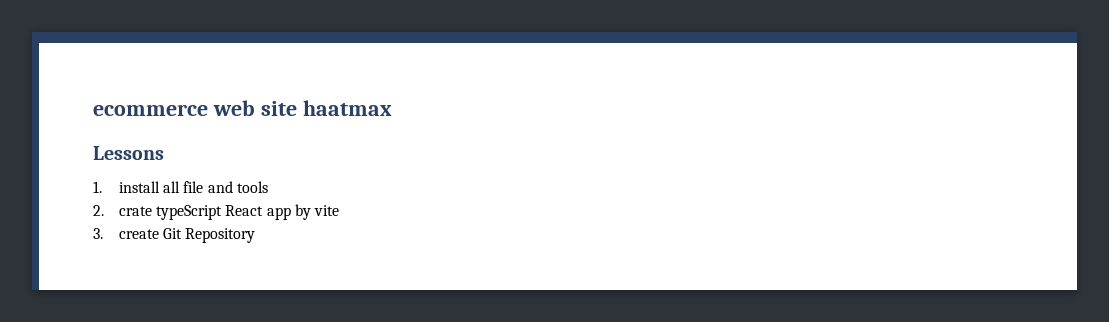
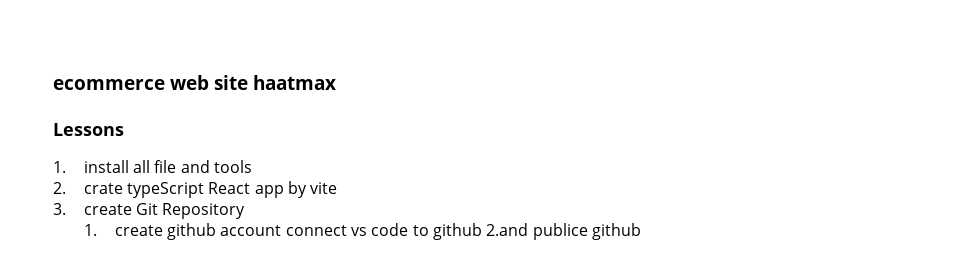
+ 1. create github account connect vs code to github 2.and publice github

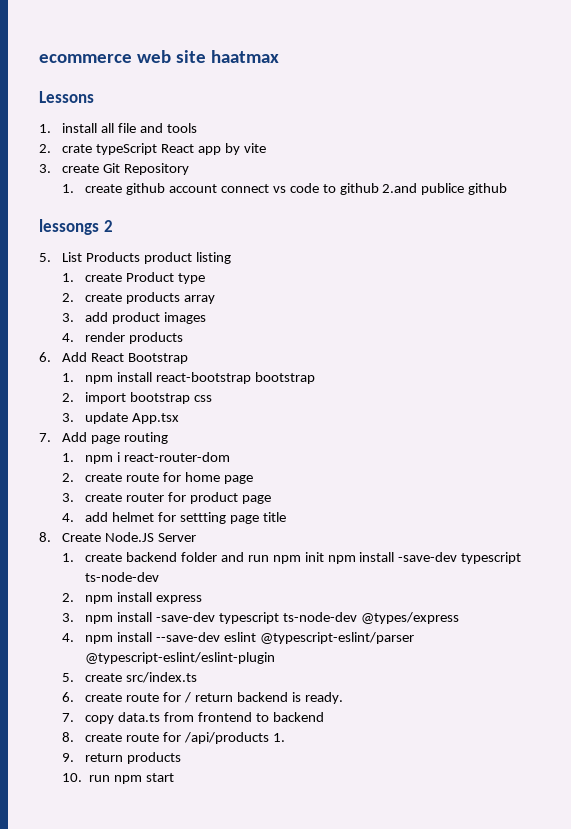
+ lessongs 2
+ 5. List Products product listing
+ 1. create Product type
+ 2. create products array
+ 3. add product images
+ 4. render products
+ 6. Add React Bootstrap
+ 1. npm install react-bootstrap bootstrap
+ 2. import bootstrap css
+ 3. update App.tsx
+ 7. Add page routing
+ 1. npm i react-router-dom
+ 2. create route for home page
+ 3. create router for product page
+ 4. add helmet for settting page title
+ 8. Create Node.JS Server
+ 1. create backend folder and run npm init npm install -save-dev typescript ts-node-dev
+ 2. npm install express
+ 3. npm install -save-dev typescript ts-node-dev @types/express
+ 4. npm install --save-dev eslint @typescript-eslint/parser @typescript-eslint/eslint-plugin
+ 5. create src/index.ts
+ 6. create route for / return backend is ready.
+ 7. copy data.ts from frontend to backend
+ 8. create route for /api/products 1.
+ 9. return products
+ 10. run npm start

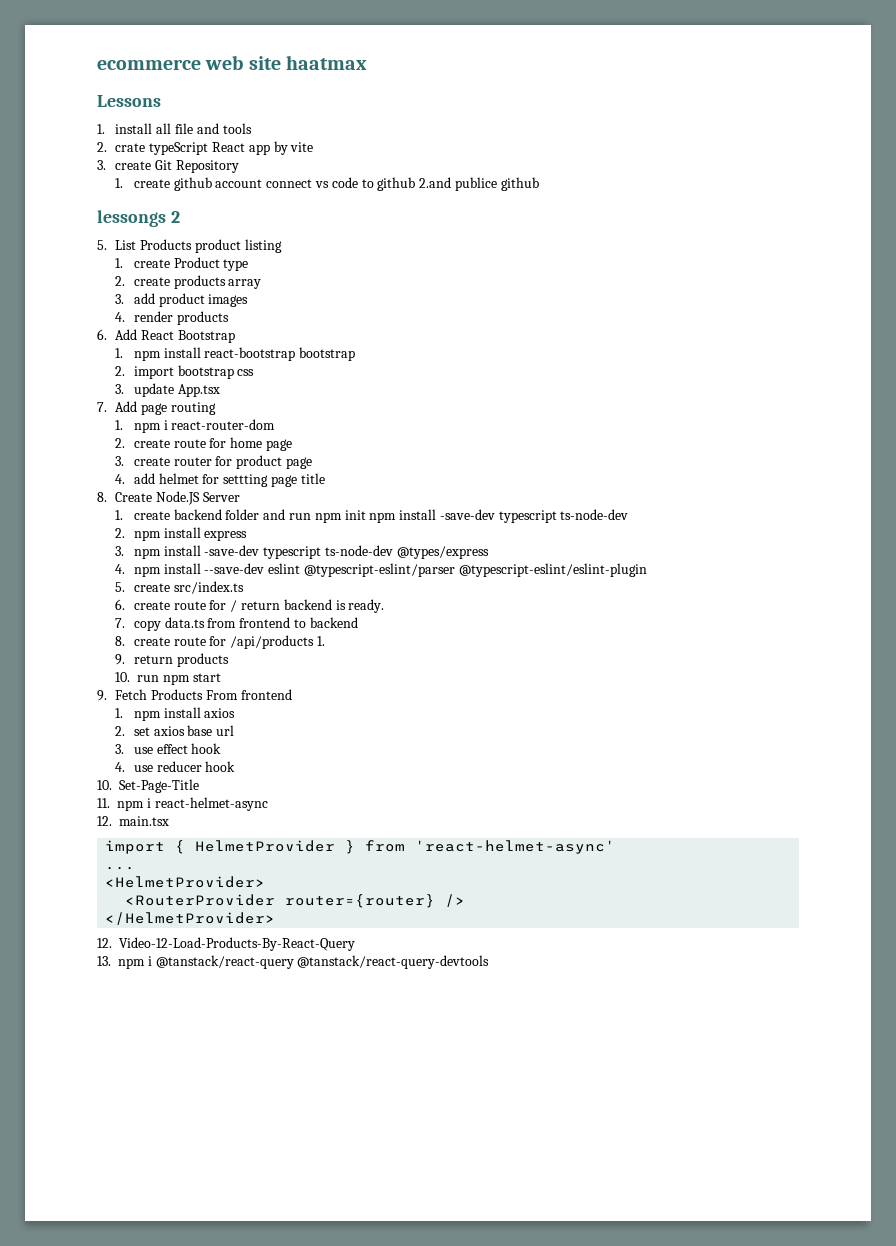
+ 9. Fetch Products From frontend
+ 1. npm install axios
+ 2. set axios base url
+ 3. use effect hook
+ 4. use reducer hook
+ 10. Set-Page-Title
+ 11. npm i react-helmet-async
+ 12. main.tsx
+ import { HelmetProvider } from 'react-helmet-async'
+ ...
+ <HelmetProvider>
+ <RouterProvider router={router} />
+ </HelmetProvider>
+ 12. Video-12-Load-Products-By-React-Query
+ 13. npm i @tanstack/react-query @tanstack/react-query-devtools

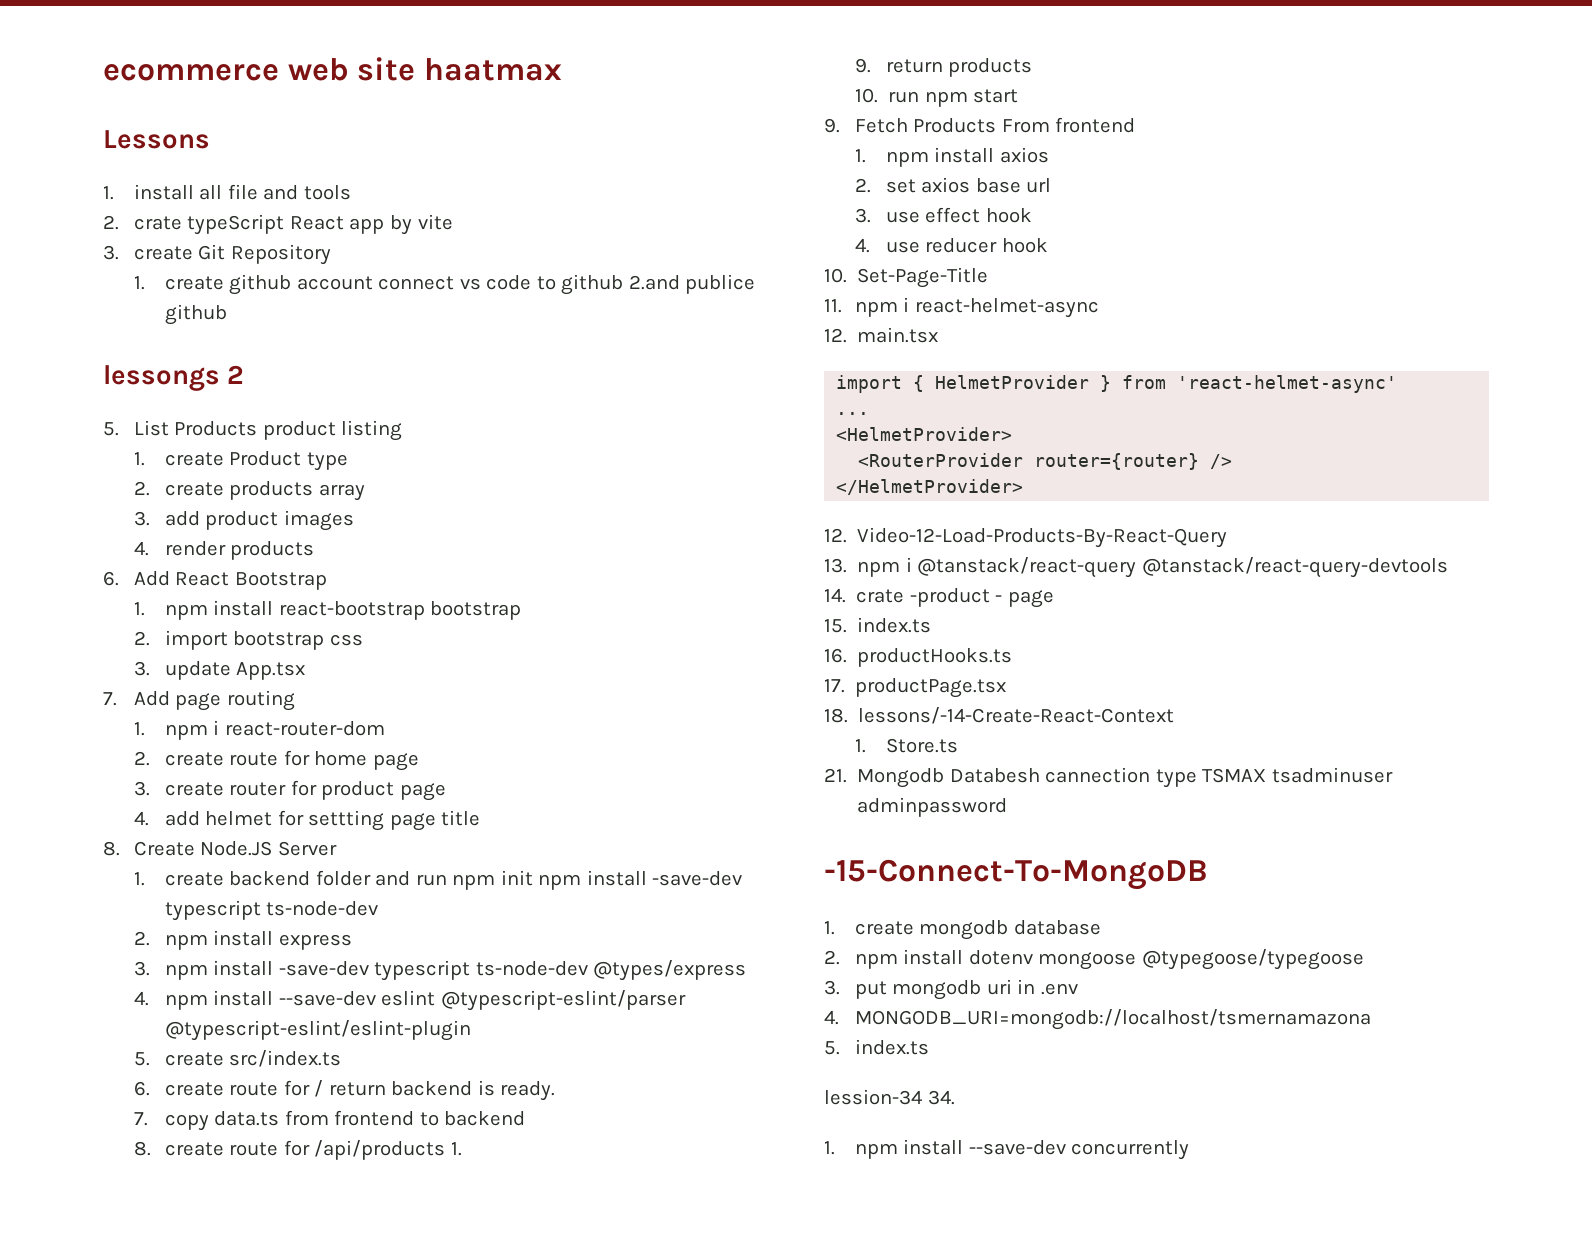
+ 14. crate -product - page
+ 15. index.ts
+ 16. productHooks.ts
+ 17. productPage.tsx
+ 18. lessons/-14-Create-React-Context
+ 1. Store.ts
+ 21. Mongodb Databesh cannection type TSMAX tsadminuser adminpassword
+ -15-Connect-To-MongoDB
+ 1. create mongodb database
+ 2. npm install dotenv mongoose @typegoose/typegoose
+ 3. put mongodb uri in .env
+ 4. MONGODB_URI=mongodb://localhost/tsmernamazona
+ 5. index.ts
+ lession-34 34.
+ 1. npm install --save-dev concurrently

